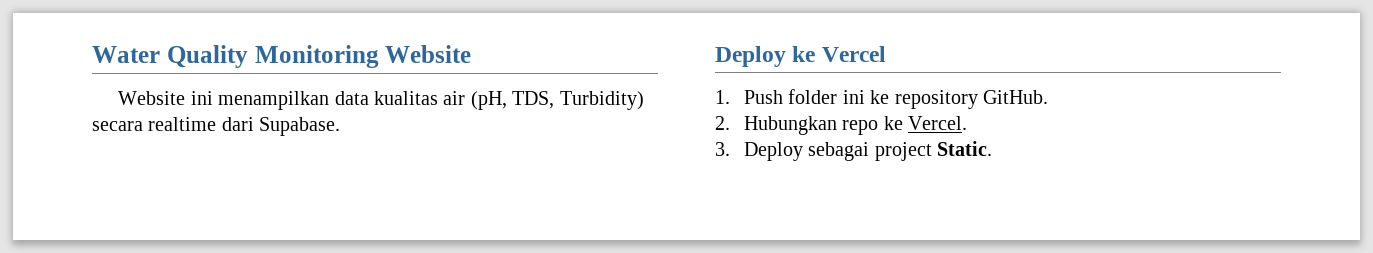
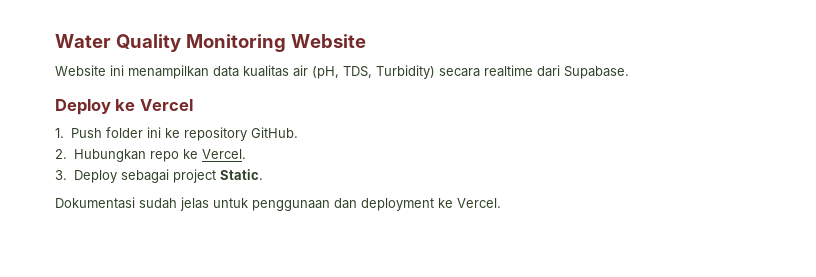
+ Dokumentasi sudah jelas untuk penggunaan dan deployment ke Vercel.

